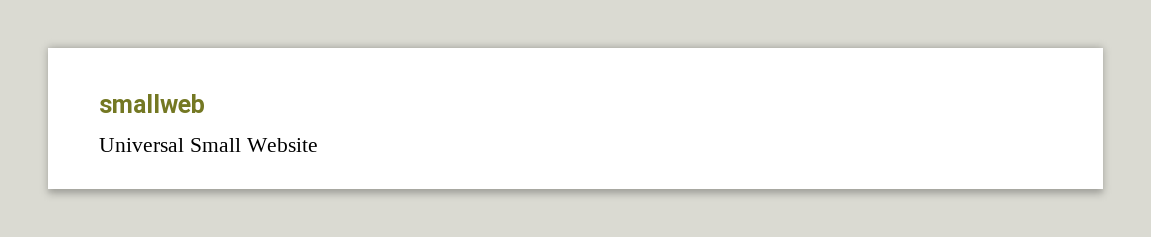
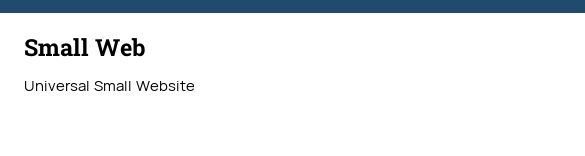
- smallweb
+ Small Web

